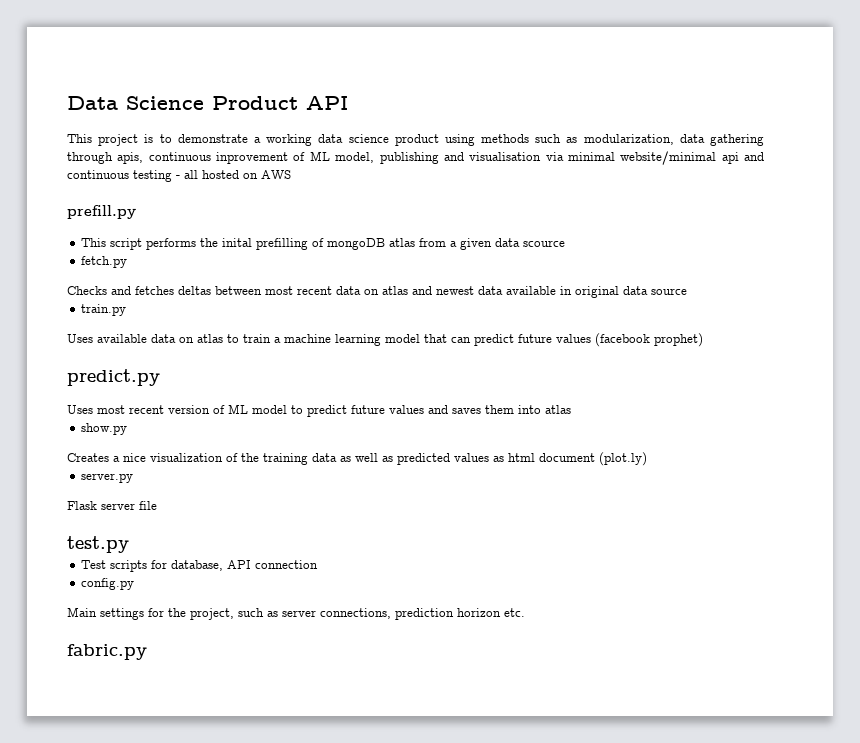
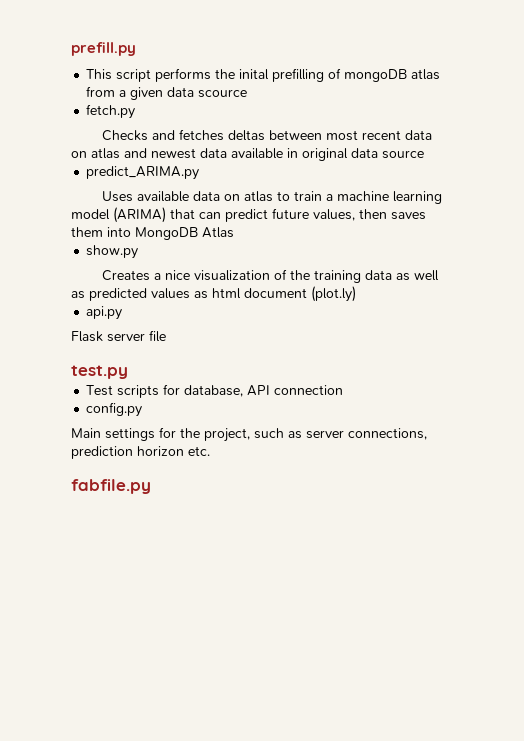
- Data Science Product API
- This project is to demonstrate a working data science product using methods such as modularization, data gathering through apis, continuous inprovement of ML model, publishing and visualisation via minimal website/minimal api and continuous testing - all hosted on AWS
- train.py
+ predict_ARIMA.py
- Uses available data on atlas to train a machine learning model that can predict future values (facebook prophet)
- predict.py
- Uses most recent version of ML model to predict future values and saves them into atlas
+ Uses available data on atlas to train a machine learning model (ARIMA) that can predict future values, then saves them into MongoDB Atlas
- server.py
+ api.py
- fabric.py
+ fabfile.py

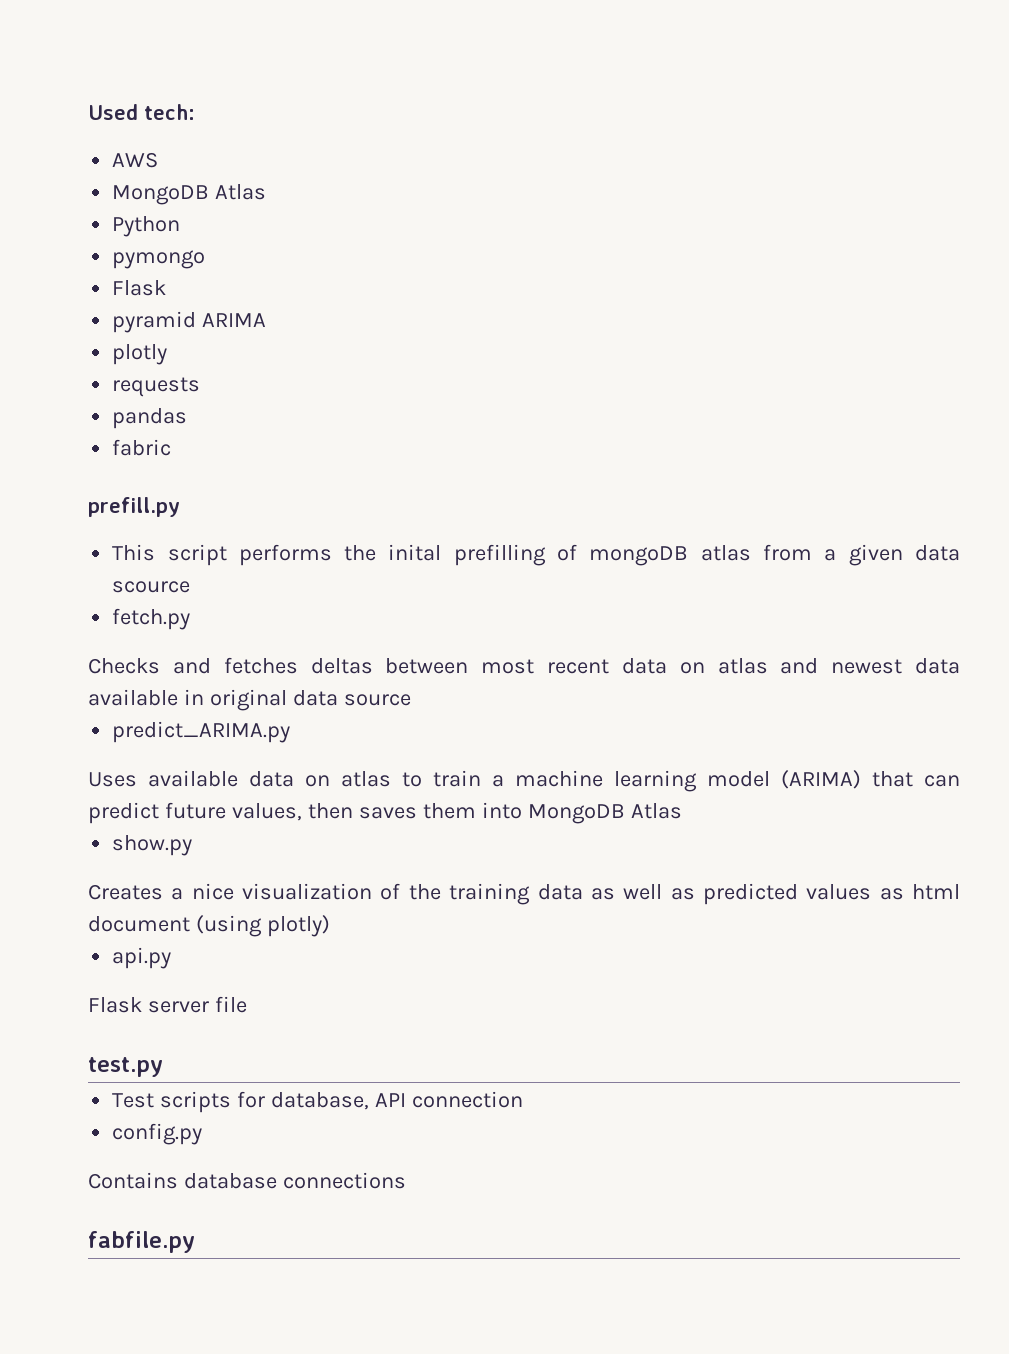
+ Used tech:
+ AWS
+ MongoDB Atlas
+ Python
+ pymongo
+ Flask
+ pyramid ARIMA
+ plotly
+ requests
+ pandas
+ fabric
- Creates a nice visualization of the training data as well as predicted values as html document (plot.ly)
+ Creates a nice visualization of the training data as well as predicted values as html document (using plotly)
- Main settings for the project, such as server connections, prediction horizon etc.
+ Contains database connections

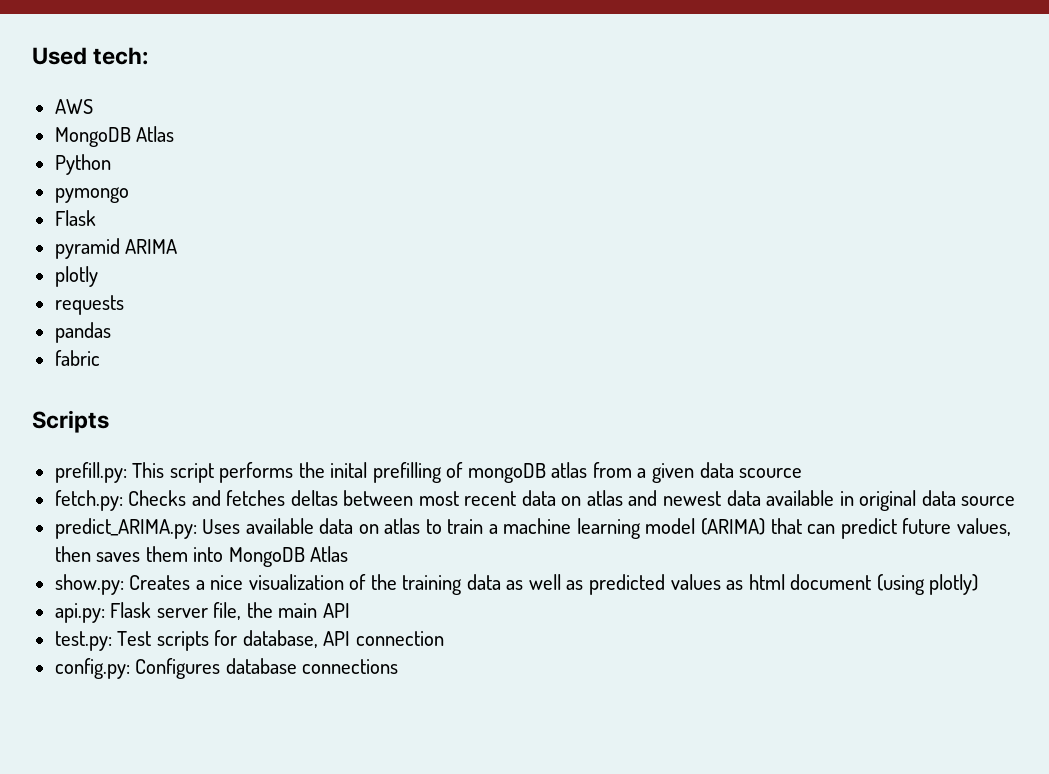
- prefill.py
- This script performs the inital prefilling of mongoDB atlas from a given data scource
+ Scripts
+ prefill.py: This script performs the inital prefilling of mongoDB atlas from a given data scource
- fetch.py
- Checks and fetches deltas between most recent data on atlas and newest data available in original data source
+ fetch.py: Checks and fetches deltas between most recent data on atlas and newest data available in original data source
- predict_ARIMA.py
- Uses available data on atlas to train a machine learning model (ARIMA) that can predict future values, then saves them into MongoDB Atlas
+ predict_ARIMA.py: Uses available data on atlas to train a machine learning model (ARIMA) that can predict future values, then saves them into MongoDB Atlas
- show.py
- Creates a nice visualization of the training data as well as predicted values as html document (using plotly)
+ show.py: Creates a nice visualization of the training data as well as predicted values as html document (using plotly)
- api.py
- Flask server file
- test.py
- Test scripts for database, API connection
+ api.py: Flask server file, the main API
+ test.py: Test scripts for database, API connection
- config.py
- Contains database connections
+ config.py: Configures database connections
- fabfile.py

